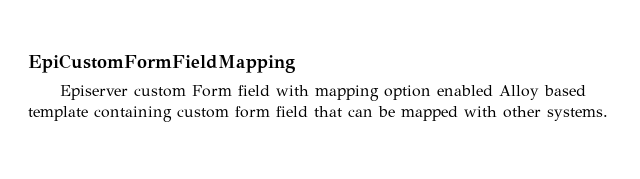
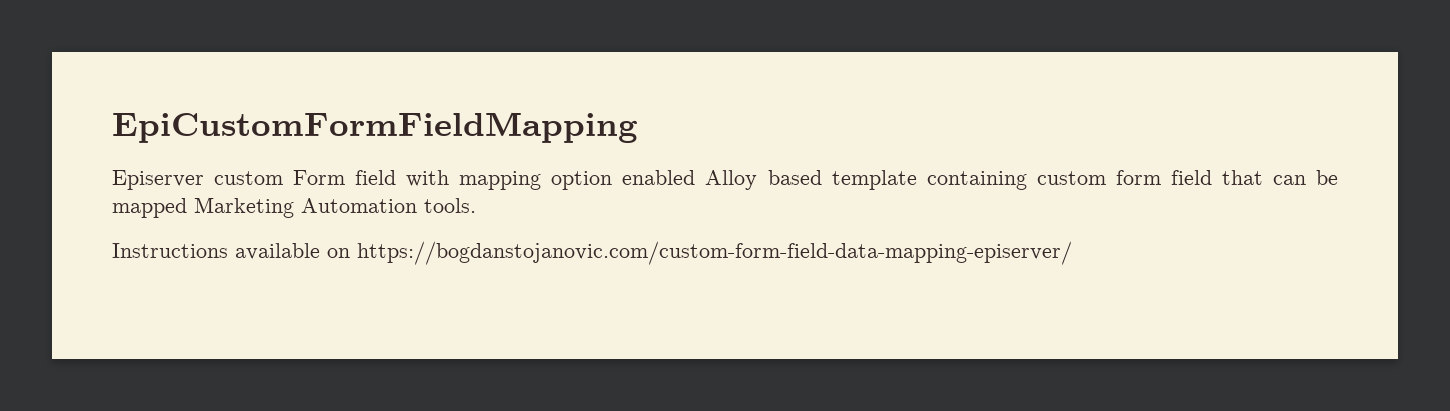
- Episerver custom Form field with mapping option enabled Alloy based template containing custom form field that can be mapped with other systems.
+ Episerver custom Form field with mapping option enabled Alloy based template containing custom form field that can be mapped Marketing Automation tools.
+ Instructions available on https://bogdanstojanovic.com/custom-form-field-data-mapping-episerver/

